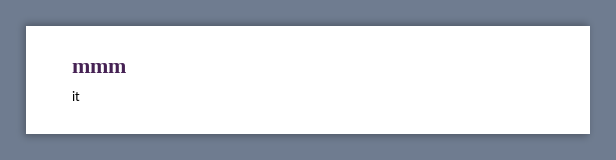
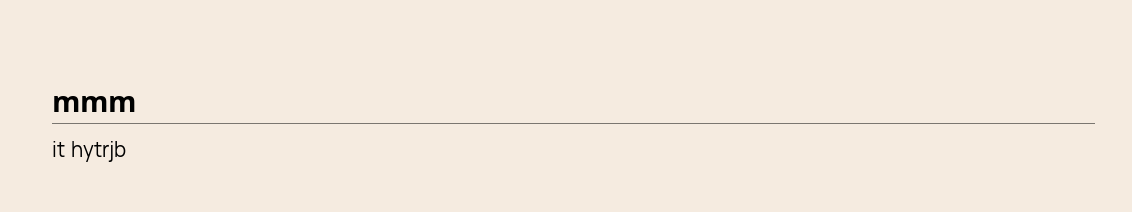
- it
+ it hytrjb

